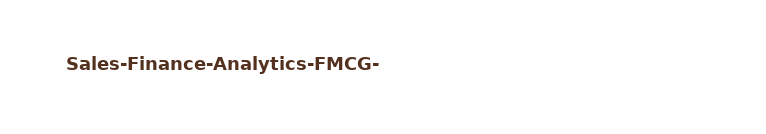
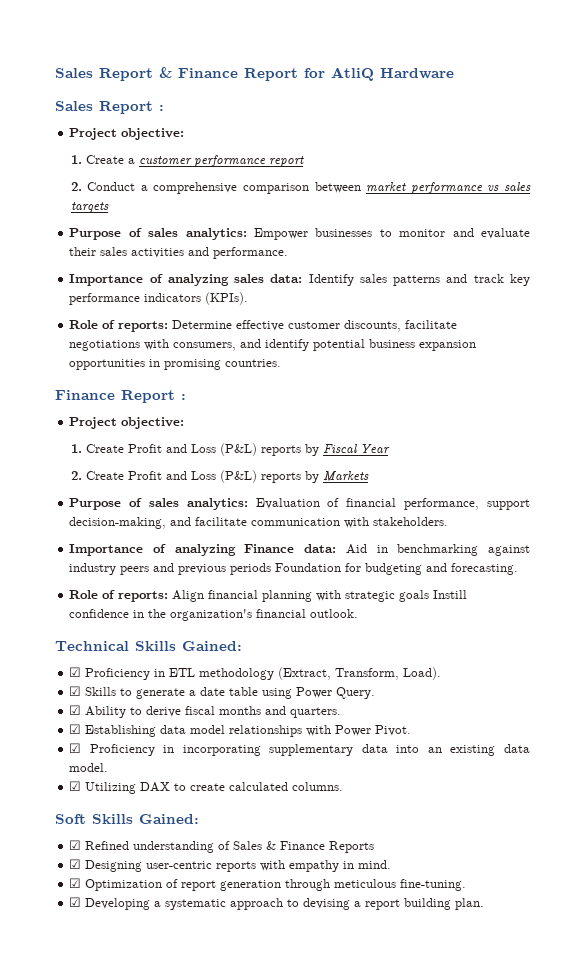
- Sales-Finance-Analytics-FMCG-
+ Sales Report & Finance Report for AtliQ Hardware
+ Sales Report :
+ Project objective:
+ 1. Create a customer performance report
+ 2. Conduct a comprehensive comparison between market performance vs sales targets
+ Purpose of sales analytics: Empower businesses to monitor and evaluate their sales activities and performance.
+ Importance of analyzing sales data: Identify sales patterns and track key performance indicators (KPIs).
+ Role of reports: Determine effective customer discounts, facilitate negotiations with consumers, and identify potential business expansion opportunities in promising countries.
+ Finance Report :
+ Project objective:
+ 1. Create Profit and Loss (P&L) reports by Fiscal Year
+ 2. Create Profit and Loss (P&L) reports by Markets
+ Purpose of sales analytics: Evaluation of financial performance, support decision-making, and facilitate communication with stakeholders.
+ Importance of analyzing Finance data: Aid in benchmarking against industry peers and previous periods Foundation for budgeting and forecasting.
+ Role of reports: Align financial planning with strategic goals Instill confidence in the organization's financial outlook.
+ Technical Skills Gained:
+ ☑ Proficiency in ETL methodology (Extract, Transform, Load).
+ ☑ Skills to generate a date table using Power Query.
+ ☑ Ability to derive fiscal months and quarters.
+ ☑ Establishing data model relationships with Power Pivot.
+ ☑ Proficiency in incorporating supplementary data into an existing data model.
+ ☑ Utilizing DAX to create calculated columns.
+ Soft Skills Gained:
+ ☑ Refined understanding of Sales & Finance Reports
+ ☑ Designing user-centric reports with empathy in mind.
+ ☑ Optimization of report generation through meticulous fine-tuning.
+ ☑ Developing a systematic approach to devising a report building plan.

